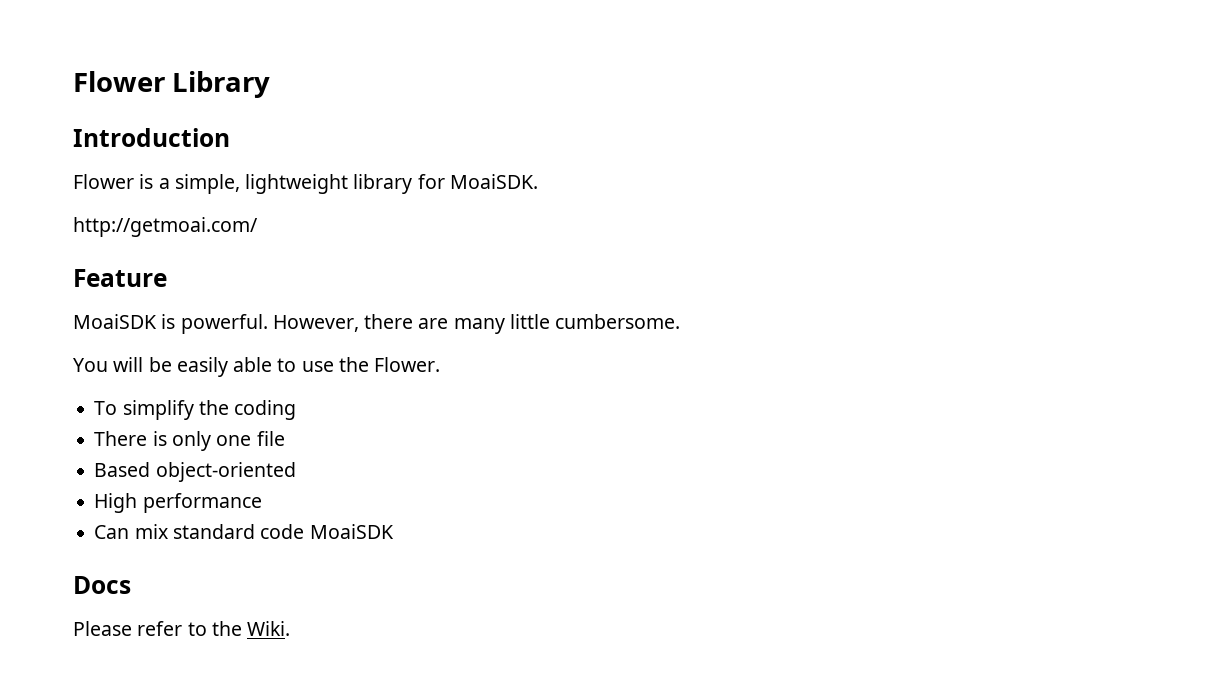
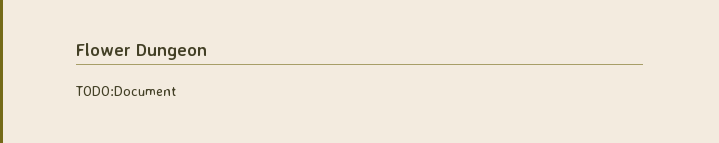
- Flower Library
- Introduction
- Flower is a simple, lightweight library for MoaiSDK.
- http://getmoai.com/
- Feature
- MoaiSDK is powerful. However, there are many little cumbersome.
- You will be easily able to use the Flower.
- To simplify the coding
- There is only one file
- Based object-oriented
- High performance
- Can mix standard code MoaiSDK
- Docs
- Please refer to the Wiki.
+ Flower Dungeon
+ TODO:Document

